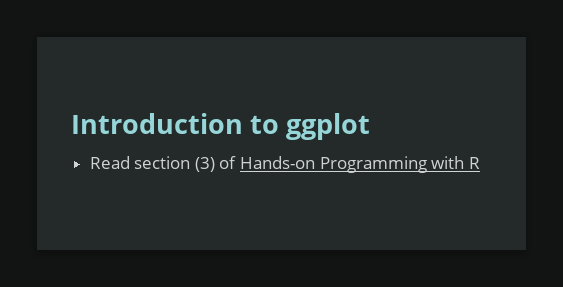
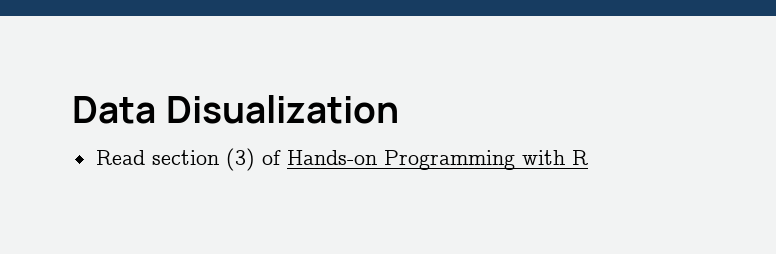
- Introduction to ggplot
+ Data Disualization

